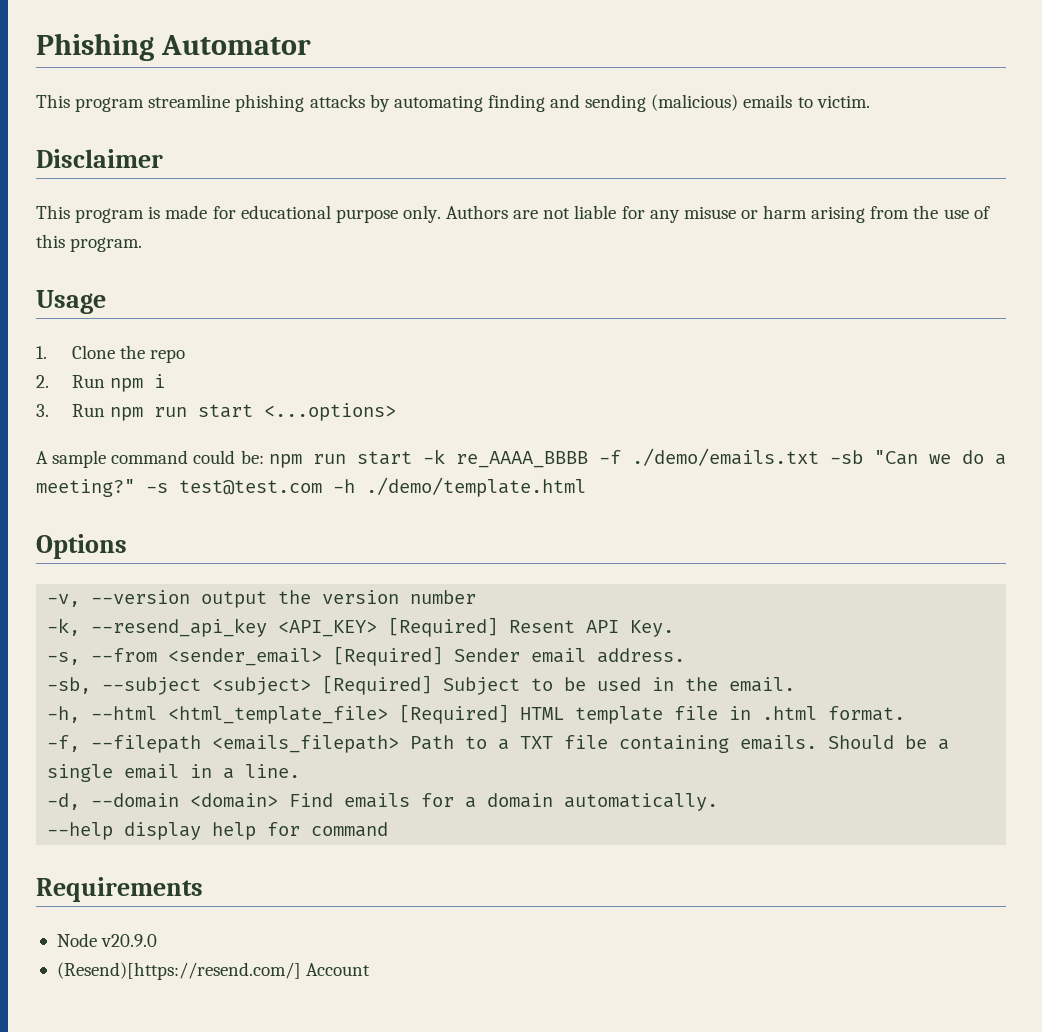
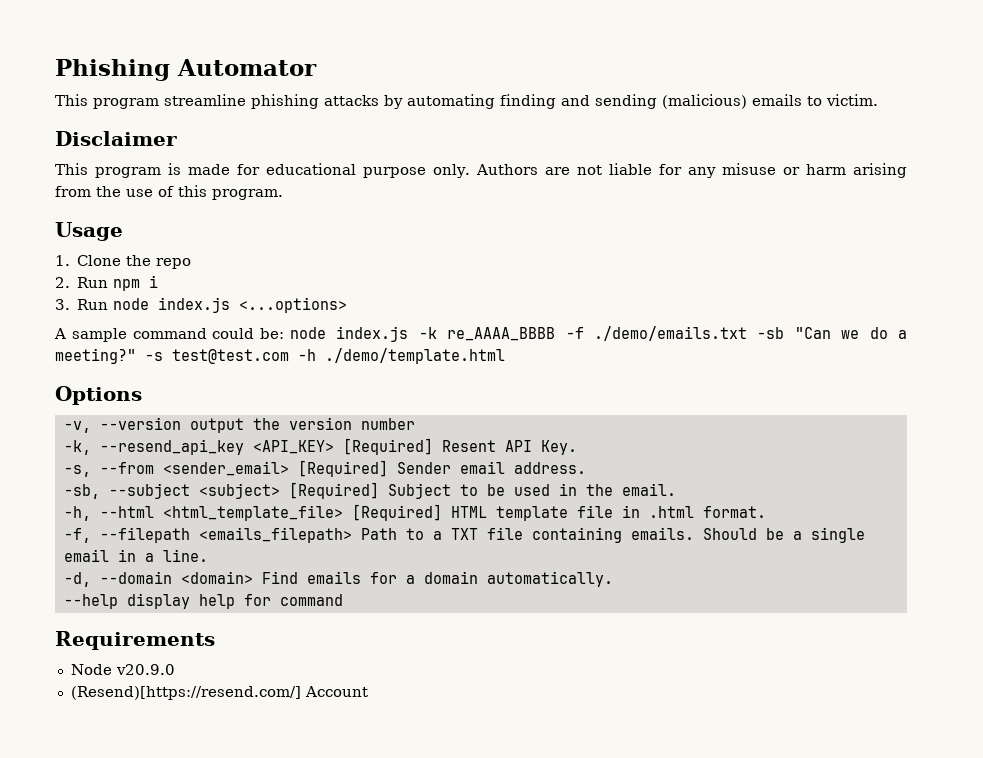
- 3. Run npm run start <...options>
+ 3. Run node index.js <...options>
- A sample command could be: npm run start -k re_AAAA_BBBB -f ./demo/emails.txt -sb "Can we do a meeting?"
+ A sample command could be: node index.js -k re_AAAA_BBBB -f ./demo/emails.txt -sb "Can we do a meeting?"

